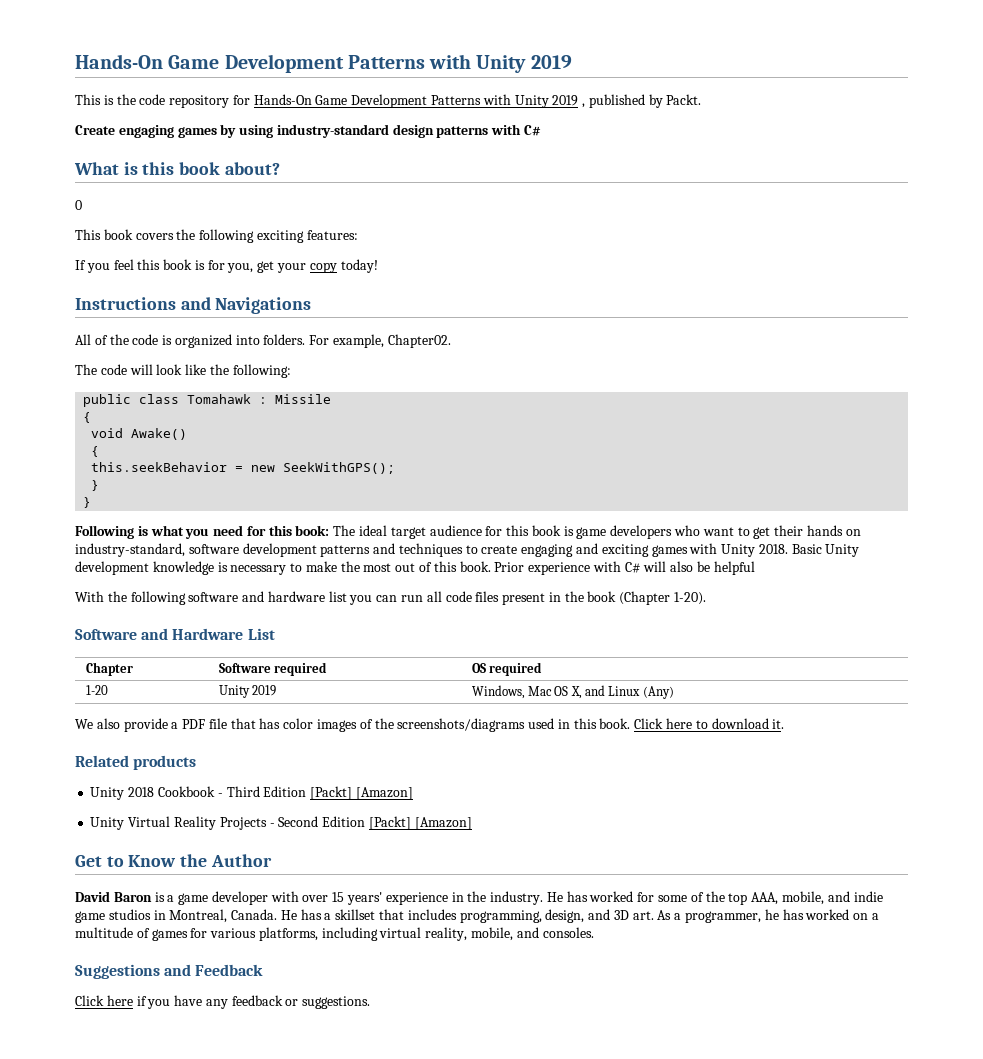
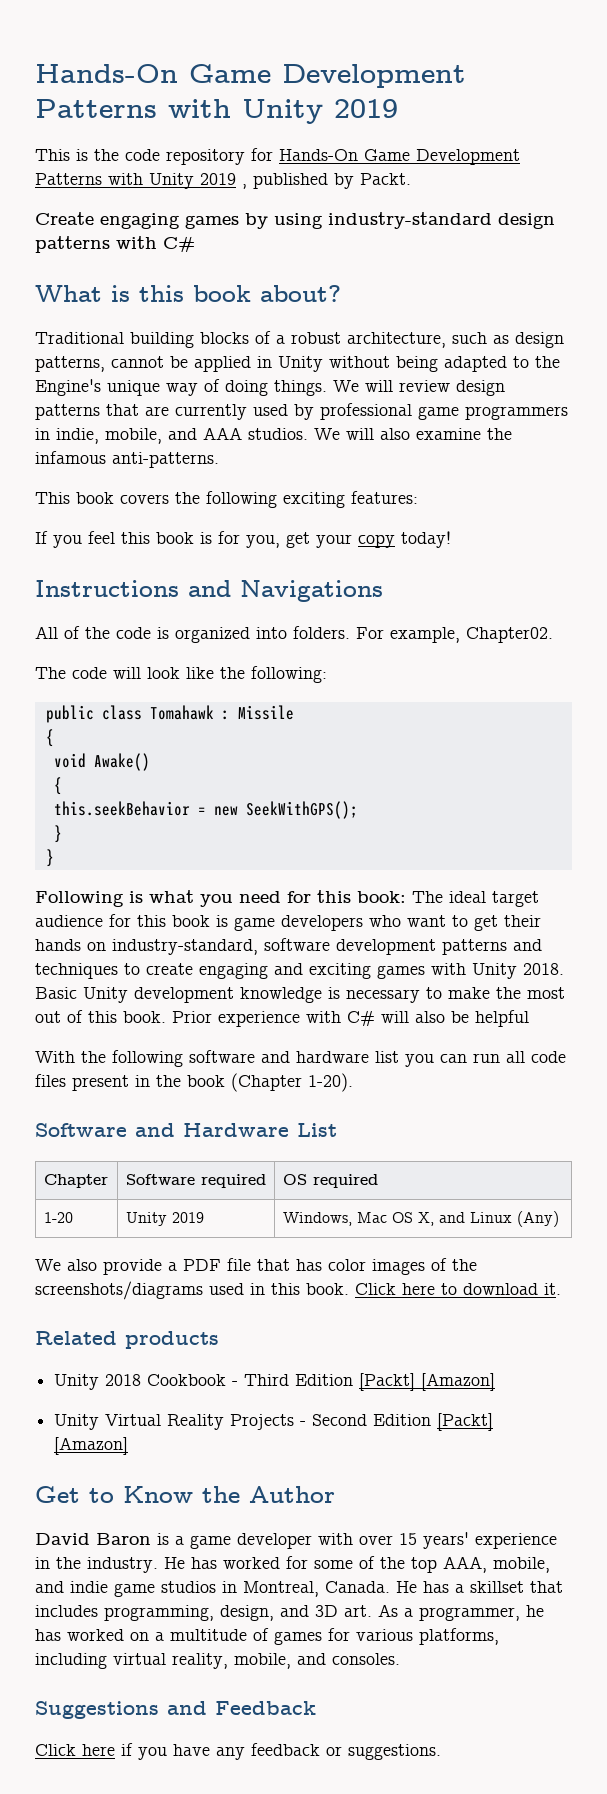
- 0
+ Traditional building blocks of a robust architecture, such as design patterns, cannot be applied in Unity without being adapted to the Engine's unique way of doing things. We will review design patterns that are currently used by professional game programmers in indie, mobile, and AAA studios. We will also examine the infamous anti-patterns.

